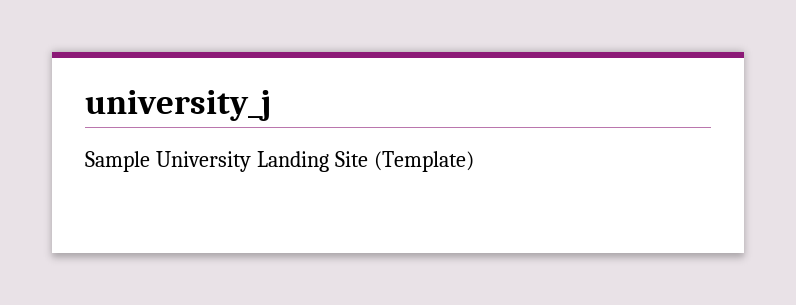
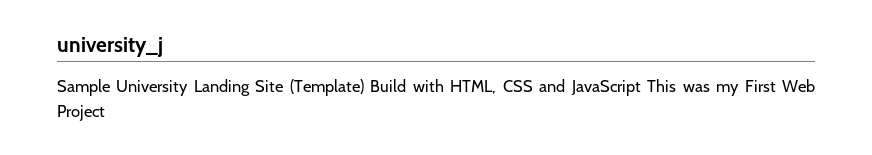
- Sample University Landing Site (Template)
+ Sample University Landing Site (Template) Build with HTML, CSS and JavaScript This was my First Web Project

